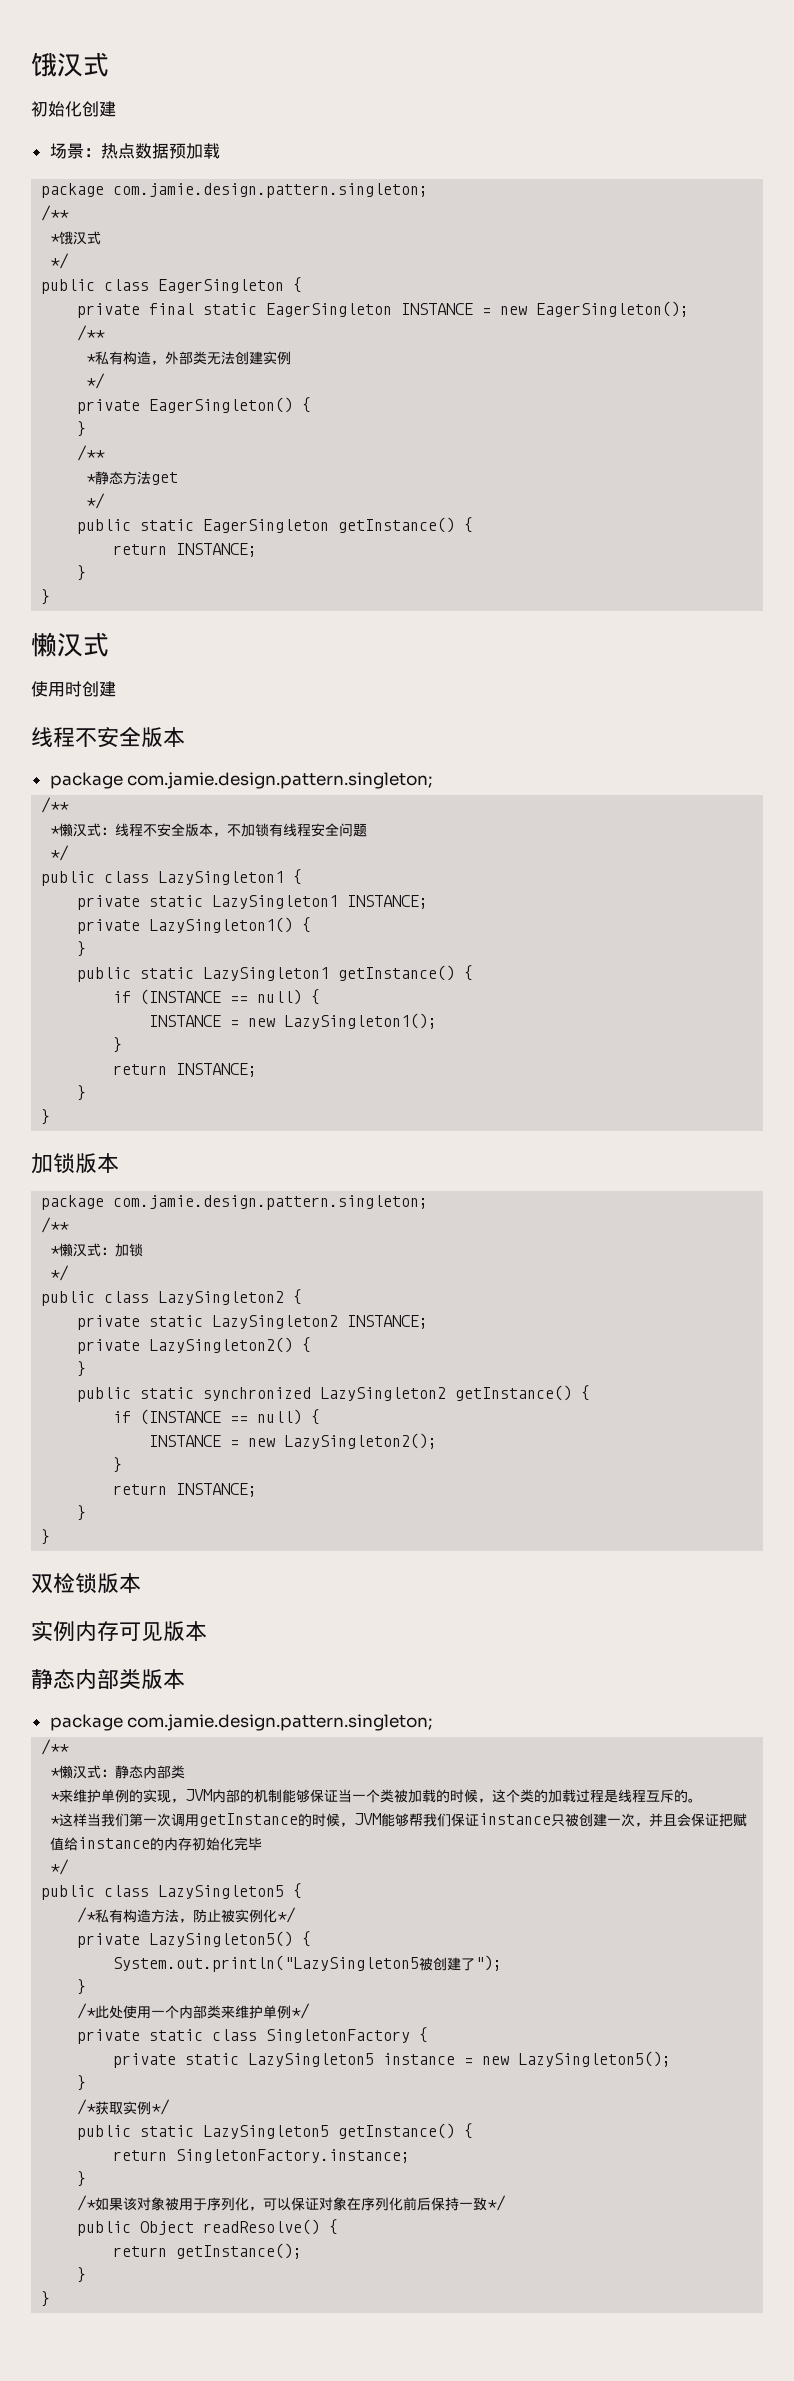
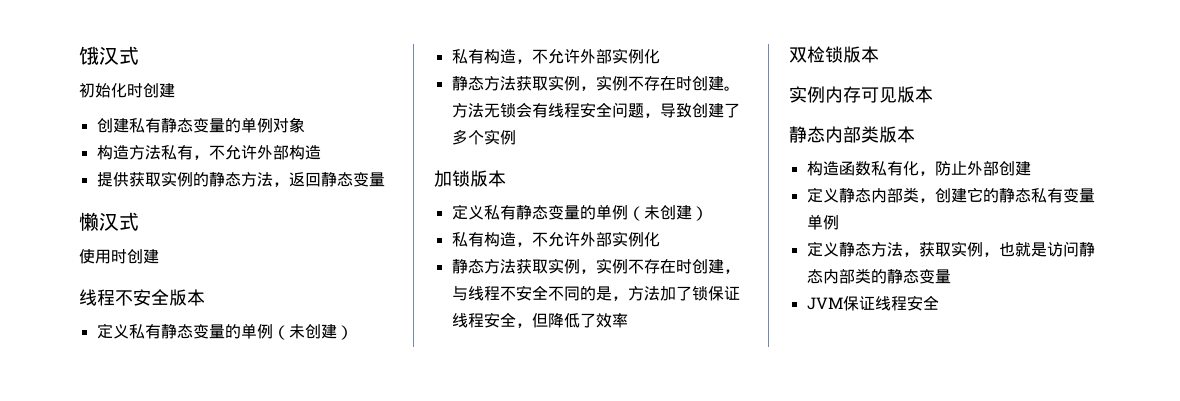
- 初始化创建
- 场景：热点数据预加载
- package com.jamie.design.pattern.singleton;
- /**
- *饿汉式
- */
- public class EagerSingleton {
- private final static EagerSingleton INSTANCE = new EagerSingleton();
- /**
- *私有构造，外部类无法创建实例
- */
- private EagerSingleton() {
- }
- /**
- *静态方法get
- */
- public static EagerSingleton getInstance() {
- return INSTANCE;
- }
- }
+ 初始化时创建
+ 创建私有静态变量的单例对象
+ 构造方法私有，不允许外部构造
+ 提供获取实例的静态方法，返回静态变量
  使用时创建
  线程不安全版本
- package com.jamie.design.pattern.singleton;
- /**
- *懒汉式：线程不安全版本，不加锁有线程安全问题
- */
- public class LazySingleton1 {
- private static LazySingleton1 INSTANCE;
- private LazySingleton1() {
- }
- public static LazySingleton1 getInstance() {
- if (INSTANCE == null) {
- INSTANCE = new LazySingleton1();
- }
- return INSTANCE;
- }
- }
+ 定义私有静态变量的单例（未创建）
+ 私有构造，不允许外部实例化
+ 静态方法获取实例，实例不存在时创建。方法无锁会有线程安全问题，导致创建了多个实例
  加锁版本
- package com.jamie.design.pattern.singleton;
- /**
- *懒汉式：加锁
- */
- public class LazySingleton2 {
- private static LazySingleton2 INSTANCE;
- private LazySingleton2() {
- }
- public static synchronized LazySingleton2 getInstance() {
- if (INSTANCE == null) {
- INSTANCE = new LazySingleton2();
- }
- return INSTANCE;
- }
- }
+ 定义私有静态变量的单例（未创建）
+ 私有构造，不允许外部实例化
+ 静态方法获取实例，实例不存在时创建，与线程不安全不同的是，方法加了锁保证线程安全，但降低了效率
  静态内部类版本
- package com.jamie.design.pattern.singleton;
- /**
- *懒汉式：静态内部类
- *来维护单例的实现，JVM内部的机制能够保证当一个类被加载的时候，这个类的加载过程是线程互斥的。
- *这样当我们第一次调用getInstance的时候，JVM能够帮我们保证instance只被创建一次，并且会保证把赋值给instance的内存初始化完毕
- */
- public class LazySingleton5 {
- /*私有构造方法，防止被实例化*/
- private LazySingleton5() {
- System.out.println("LazySingleton5被创建了");
- }
- /*此处使用一个内部类来维护单例*/
- private static class SingletonFactory {
- private static LazySingleton5 instance = new LazySingleton5();
- }
- /*获取实例*/
- public static LazySingleton5 getInstance() {
- return SingletonFactory.instance;
- }
- /*如果该对象被用于序列化，可以保证对象在序列化前后保持一致*/
- public Object readResolve() {
- return getInstance();
- }
- }
+ 构造函数私有化，防止外部创建
+ 定义静态内部类，创建它的静态私有变量单例
+ 定义静态方法，获取实例，也就是访问静态内部类的静态变量
+ JVM保证线程安全

